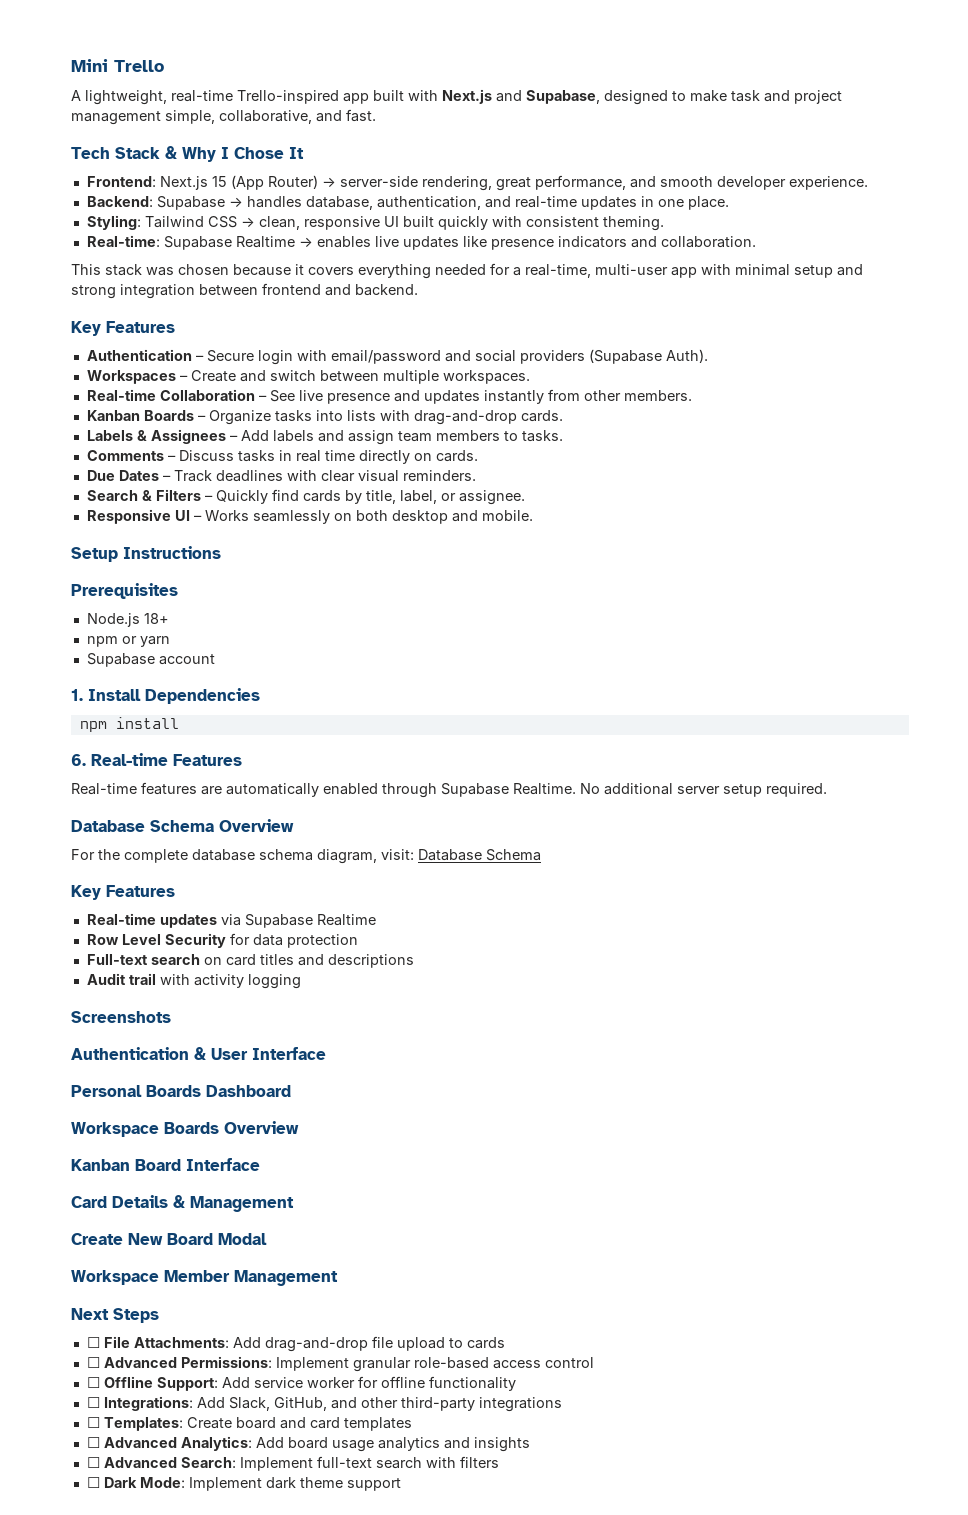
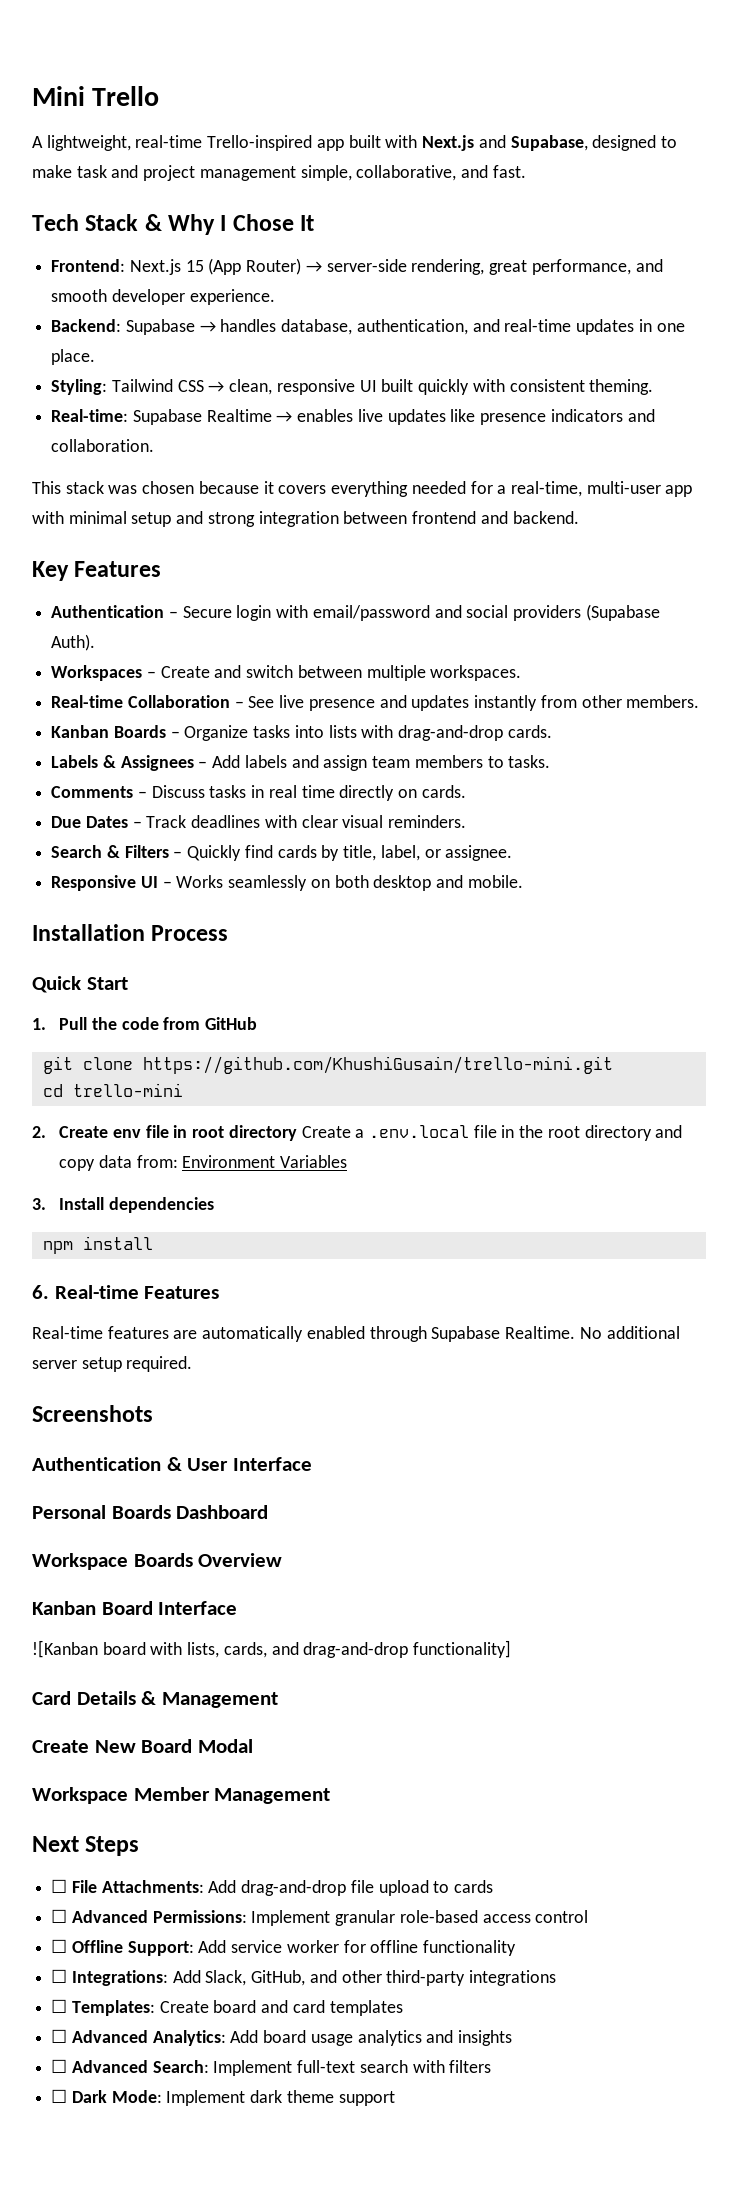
- Setup Instructions
- Prerequisites
- Node.js 18+
- npm or yarn
- Supabase account
- 1. Install Dependencies
+ Installation Process
+ Quick Start
+ 1. Pull the code from GitHub
+ git clone https://github.com/KhushiGusain/trello-mini.git
+ cd trello-mini
+ 2. Create env file in root directory Create a .env.local file in the root directory and copy data from: Environment Variables
+ 3. Install dependencies
- Database Schema Overview
- For the complete database schema diagram, visit: Database Schema
- Key Features
- Real-time updates via Supabase Realtime
- Row Level Security for data protection
- Full-text search on card titles and descriptions
- Audit trail with activity logging
+ ![Kanban board with lists, cards, and drag-and-drop functionality]

